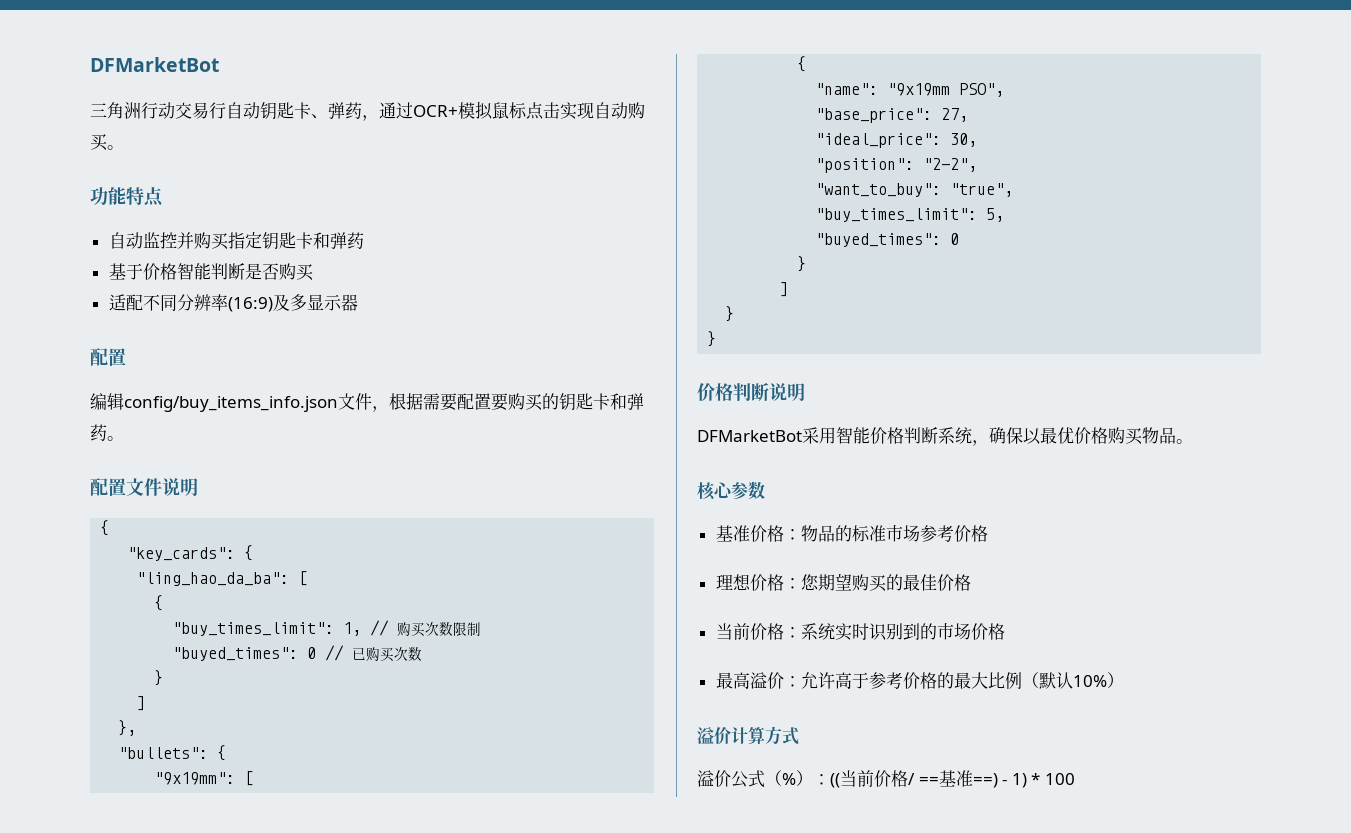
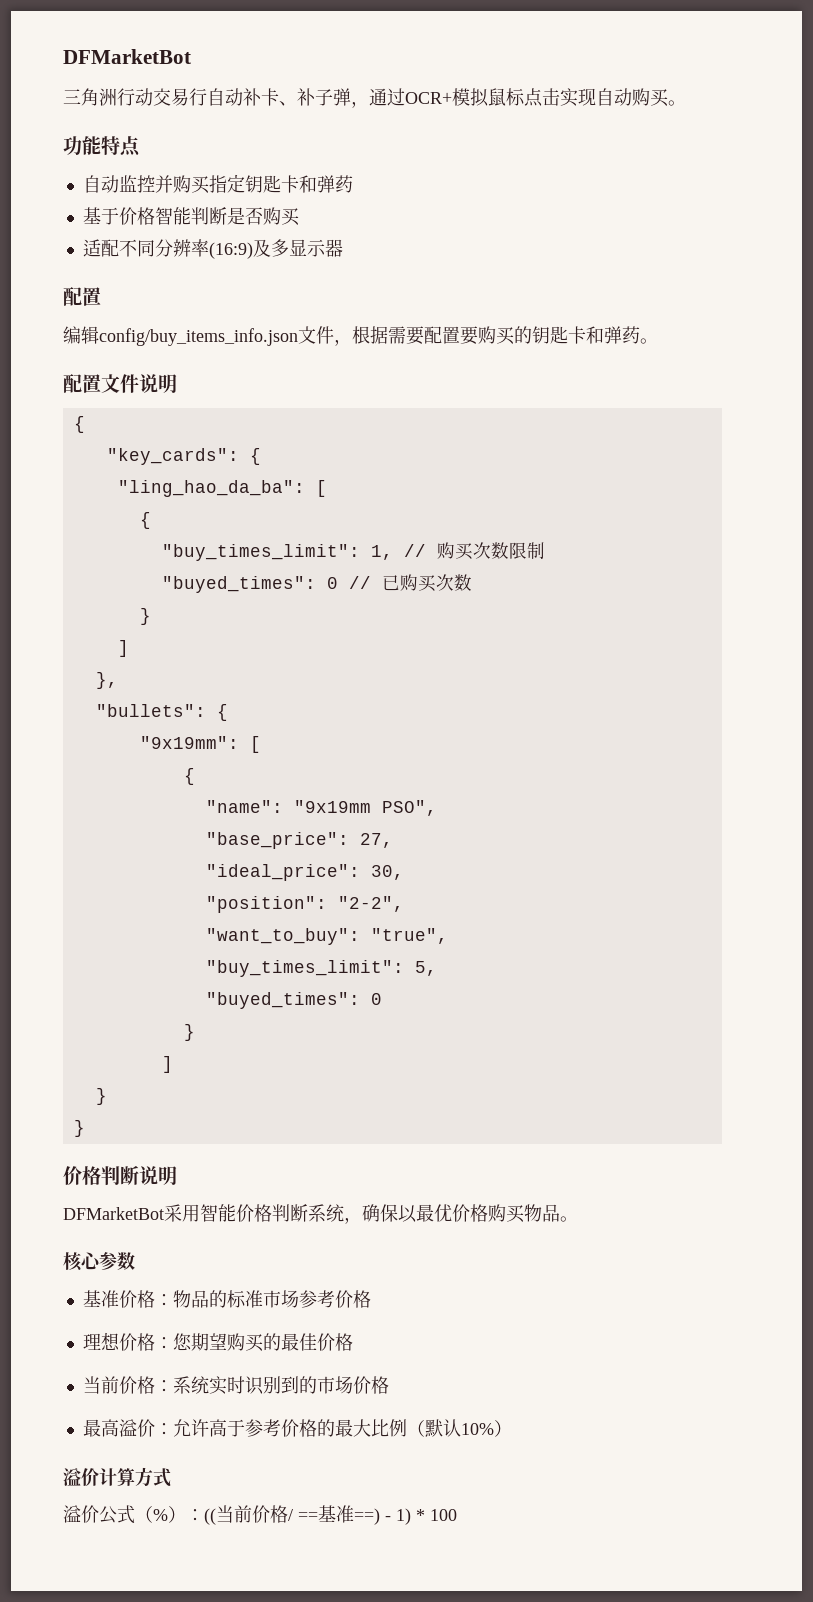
- 三角洲行动交易行自动钥匙卡、弹药，通过OCR+模拟鼠标点击实现自动购买。
+ 三角洲行动交易行自动补卡、补子弹，通过OCR+模拟鼠标点击实现自动购买。

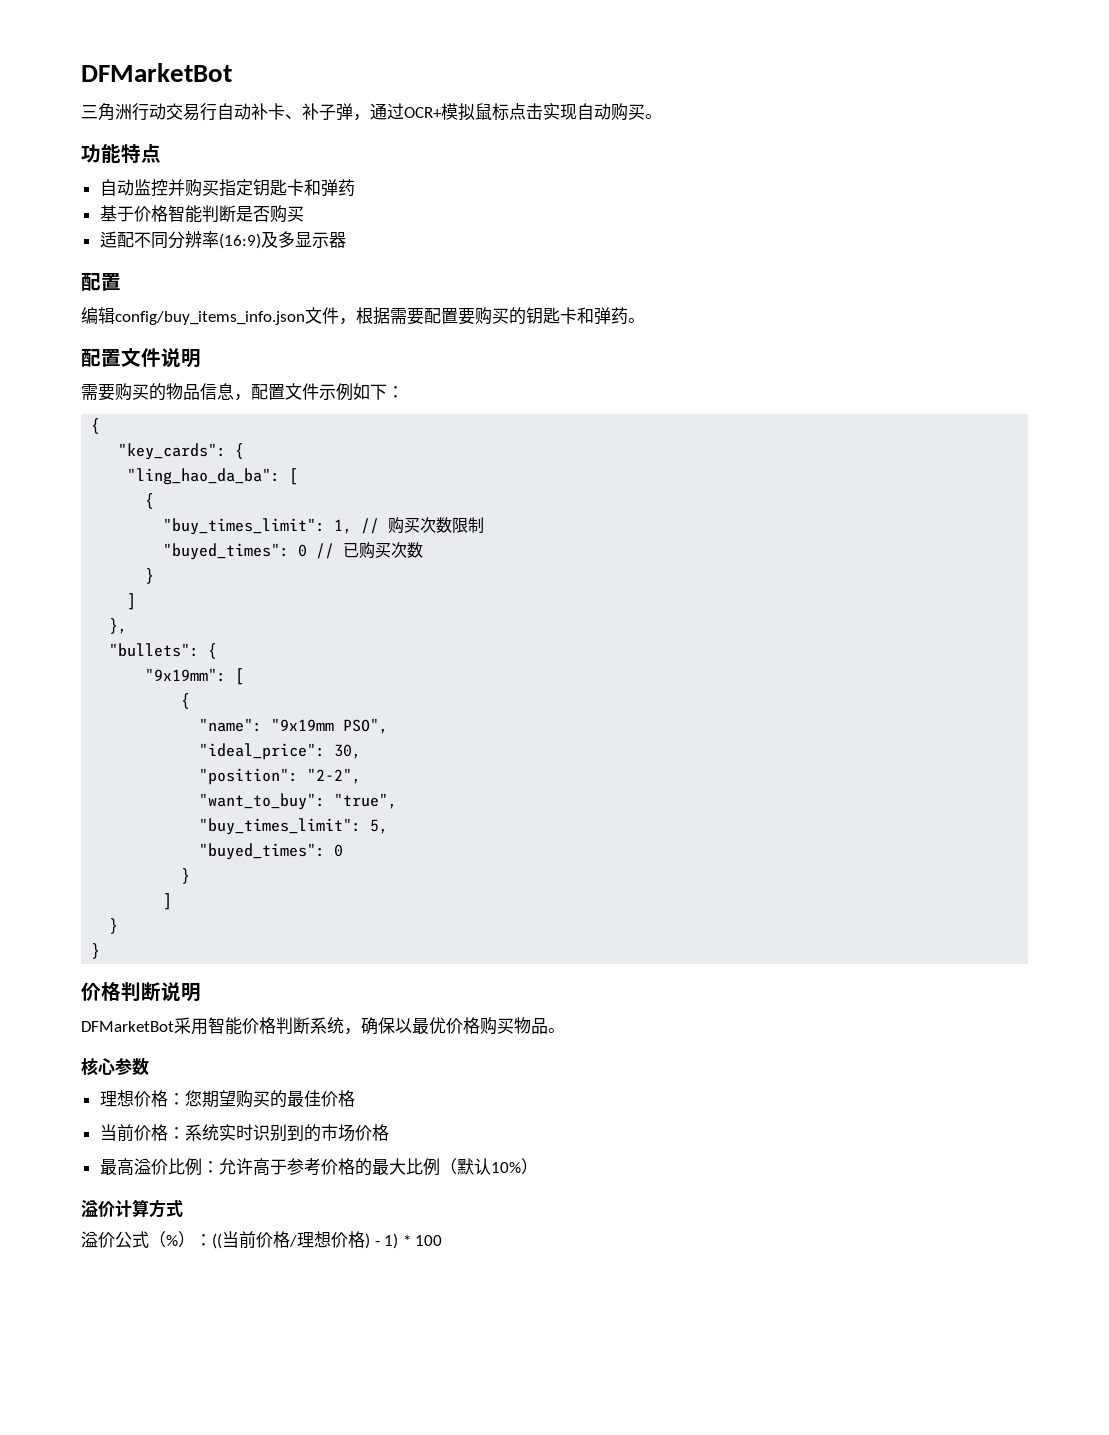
+ 需要购买的物品信息，配置文件示例如下：
- "base_price": 27,
- 基准价格：物品的标准市场参考价格
- 最高溢价：允许高于参考价格的最大比例（默认10%）
+ 最高溢价比例：允许高于参考价格的最大比例（默认10%）
- 溢价公式（%）：((当前价格/ ==基准==) - 1) * 100
+ 溢价公式（%）：((当前价格/理想价格) - 1) * 100

